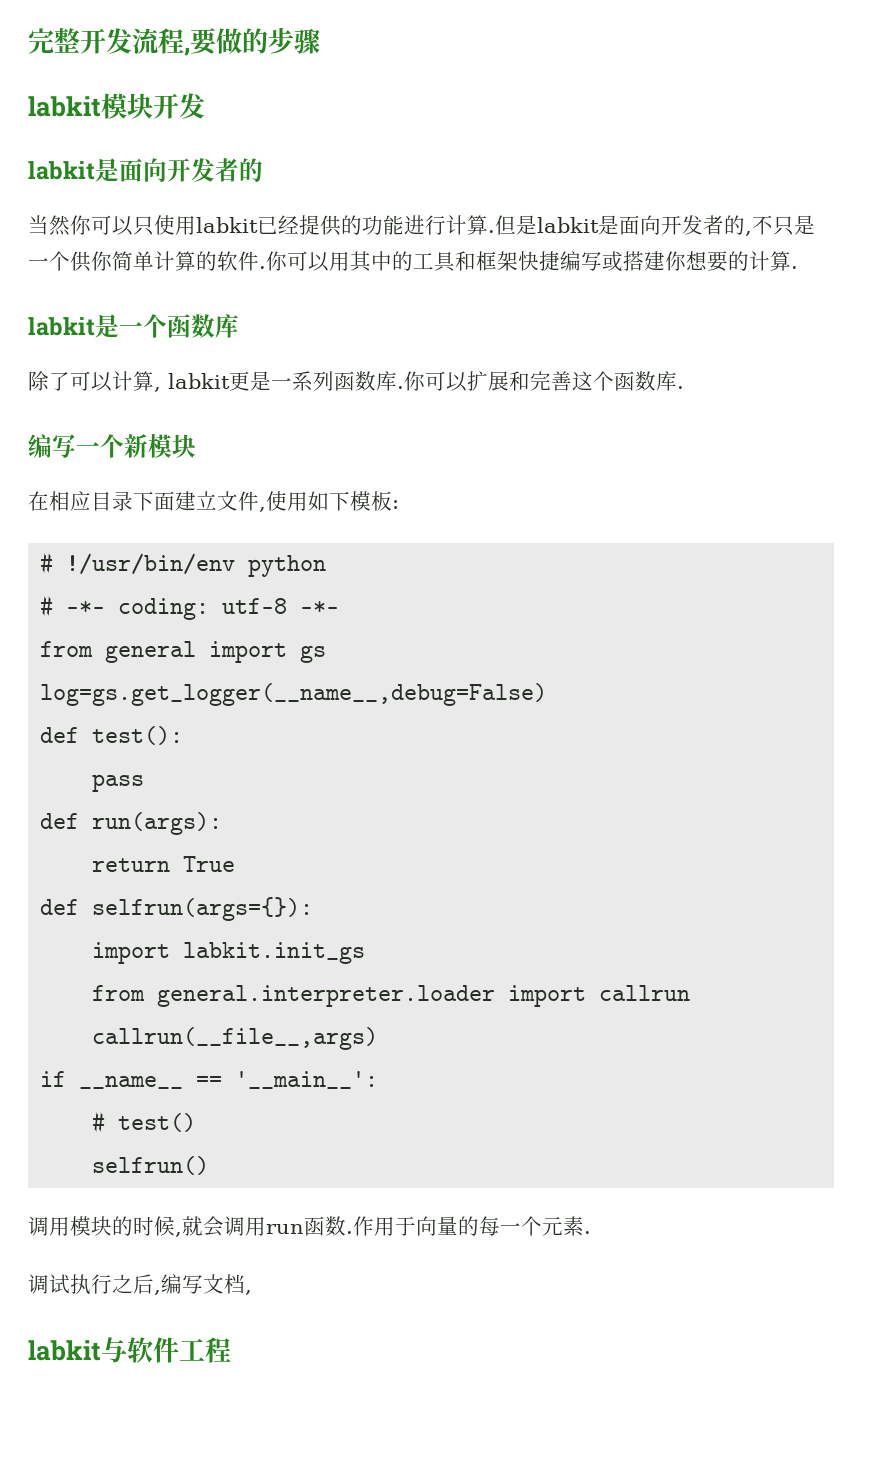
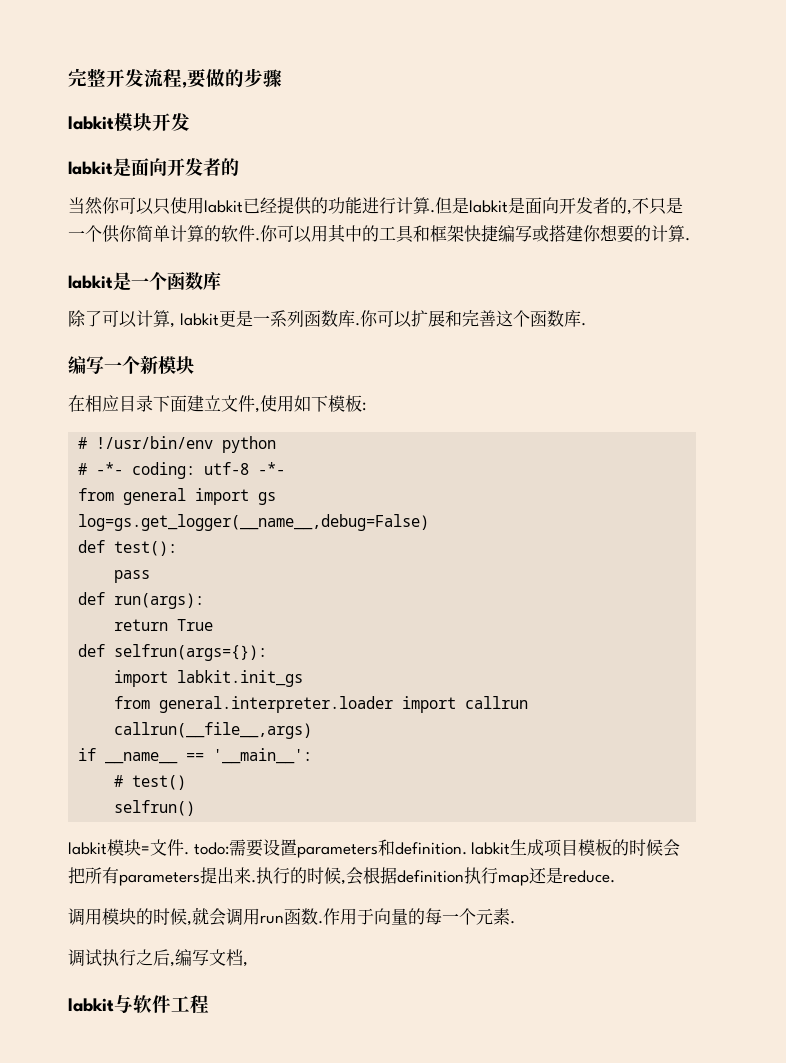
+ labkit模块=文件. todo:需要设置parameters和definition. labkit生成项目模板的时候会把所有parameters提出来.执行的时候,会根据definition执行map还是reduce.

